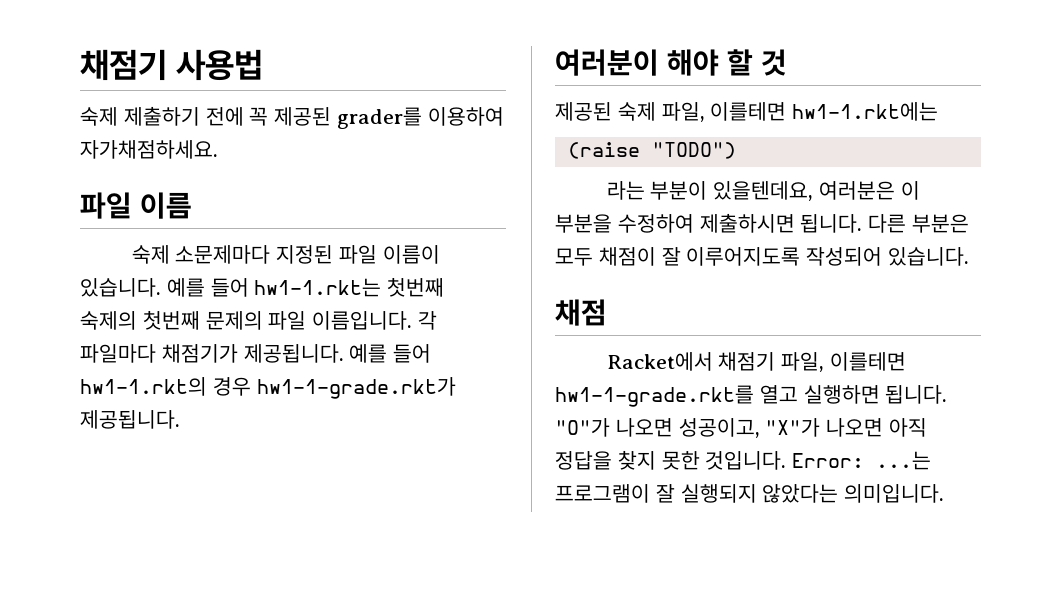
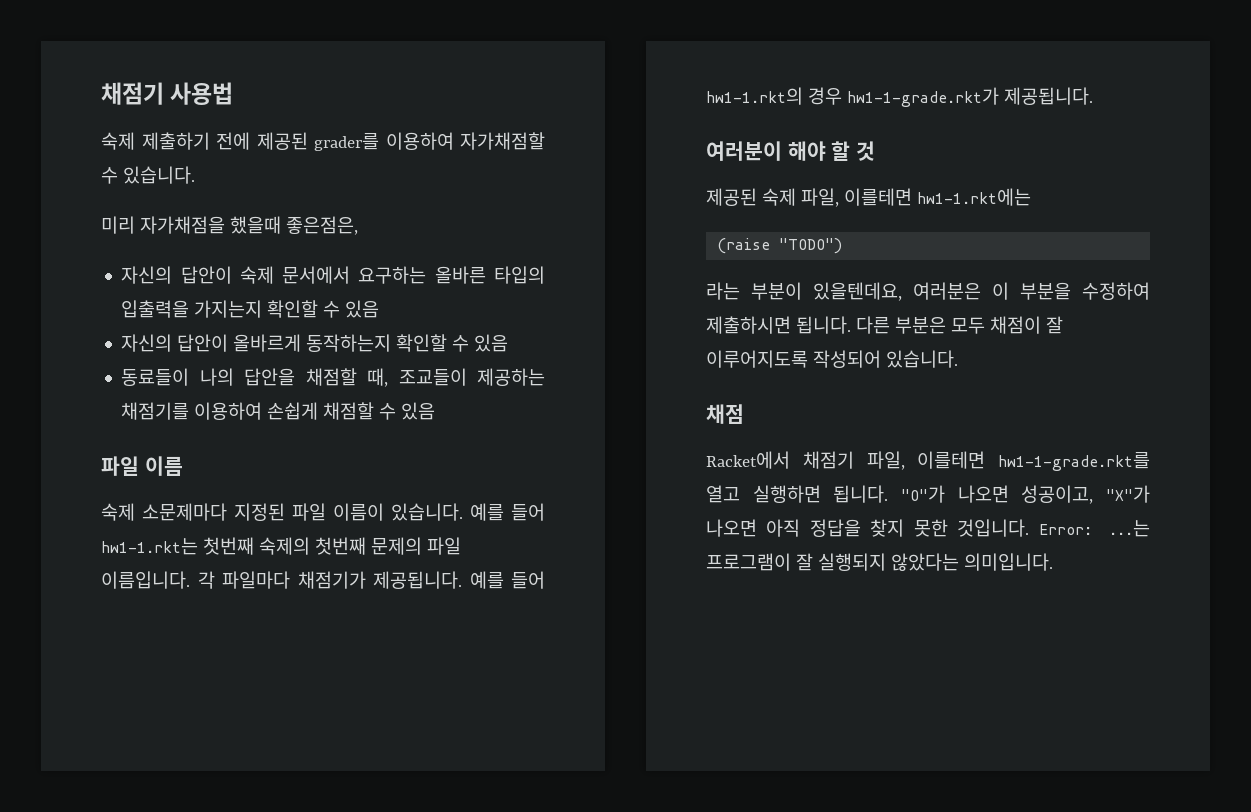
- 숙제 제출하기 전에 꼭 제공된 grader를 이용하여 자가채점하세요.
+ 숙제 제출하기 전에 제공된 grader를 이용하여 자가채점할 수 있습니다.
+ 미리 자가채점을 했을때 좋은점은,
+ 자신의 답안이 숙제 문서에서 요구하는 올바른 타입의 입출력을 가지는지 확인할 수 있음
+ 자신의 답안이 올바르게 동작하는지 확인할 수 있음
+ 동료들이 나의 답안을 채점할 때, 조교들이 제공하는 채점기를 이용하여 손쉽게 채점할 수 있음

